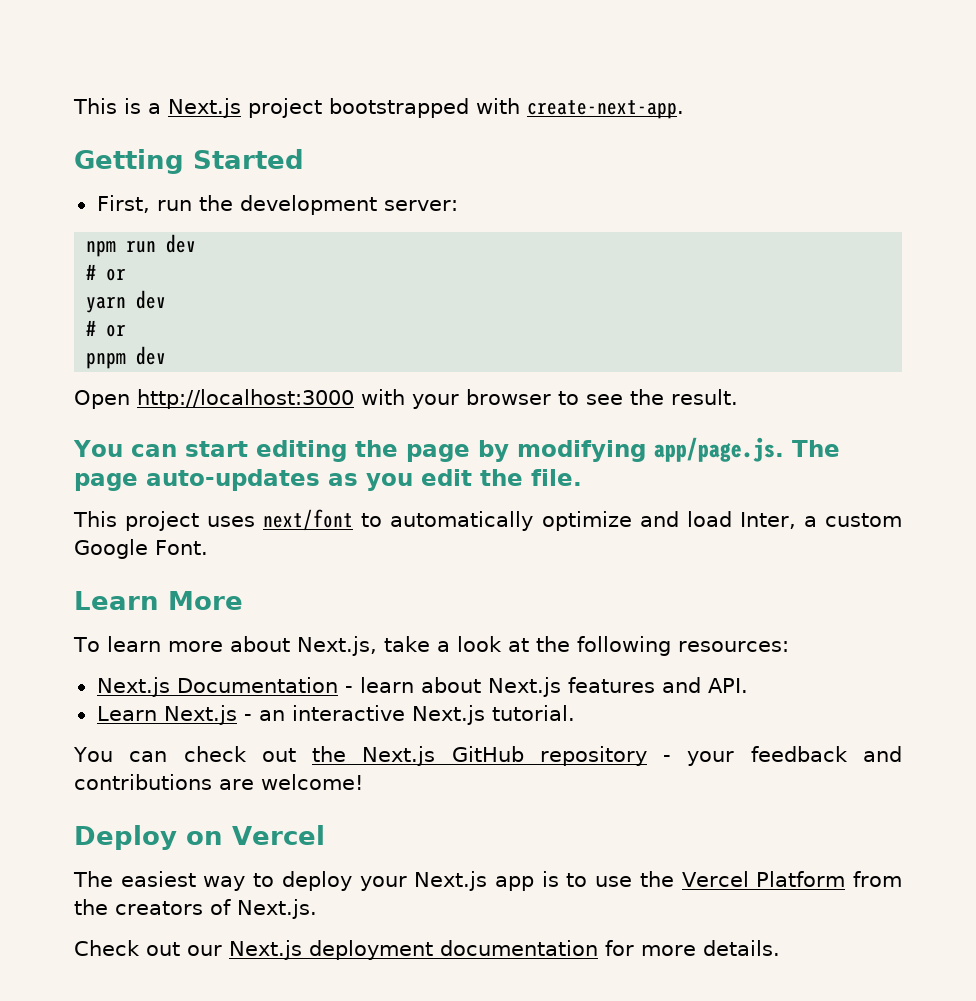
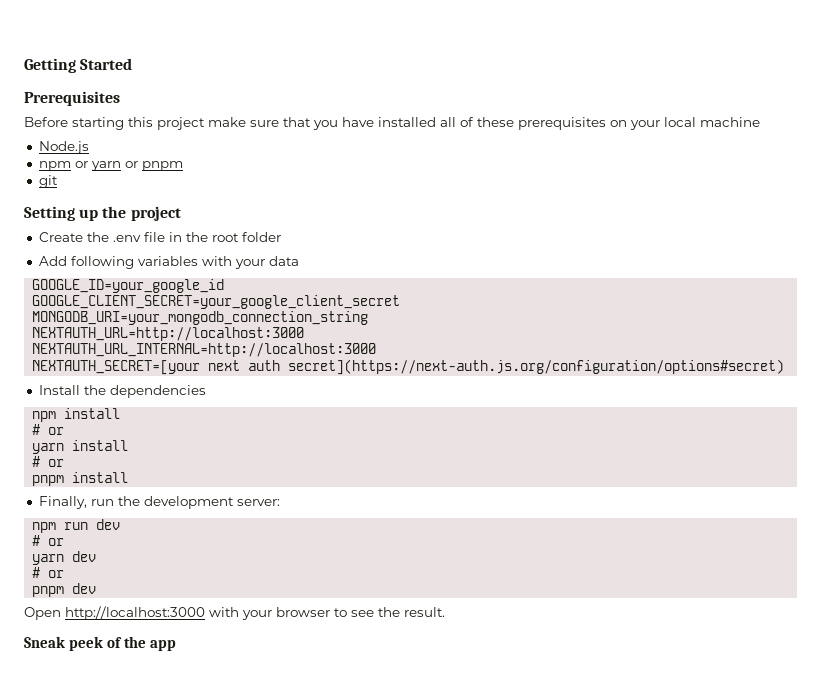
- This is a Next.js project bootstrapped with create-next-app.
  Getting Started
- First, run the development server:
+ Prerequisites
+ Before starting this project make sure that you have installed all of these prerequisites on your local machine
+ Node.js
+ npm or yarn or pnpm
+ git
+ Setting up the project
+ Create the .env file in the root folder
+ Add following variables with your data
+ GOOGLE_ID=your_google_id
+ GOOGLE_CLIENT_SECRET=your_google_client_secret
+ MONGODB_URI=your_mongodb_connection_string
+ NEXTAUTH_URL=http://localhost:3000
+ NEXTAUTH_URL_INTERNAL=http://localhost:3000
+ NEXTAUTH_SECRET=[your next auth secret](https://next-auth.js.org/configuration/options#secret)
+ Install the dependencies
+ npm install
+ # or
+ yarn install
+ # or
+ pnpm install
+ Finally, run the development server:
- You can start editing the page by modifying app/page.js. The page auto-updates as you edit the file.
- This project uses next/font to automatically optimize and load Inter, a custom Google Font.
- Learn More
- To learn more about Next.js, take a look at the following resources:
- Next.js Documentation - learn about Next.js features and API.
- Learn Next.js - an interactive Next.js tutorial.
- You can check out the Next.js GitHub repository - your feedback and contributions are welcome!
- Deploy on Vercel
- The easiest way to deploy your Next.js app is to use the Vercel Platform from the creators of Next.js.
- Check out our Next.js deployment documentation for more details.
+ Sneak peek of the app

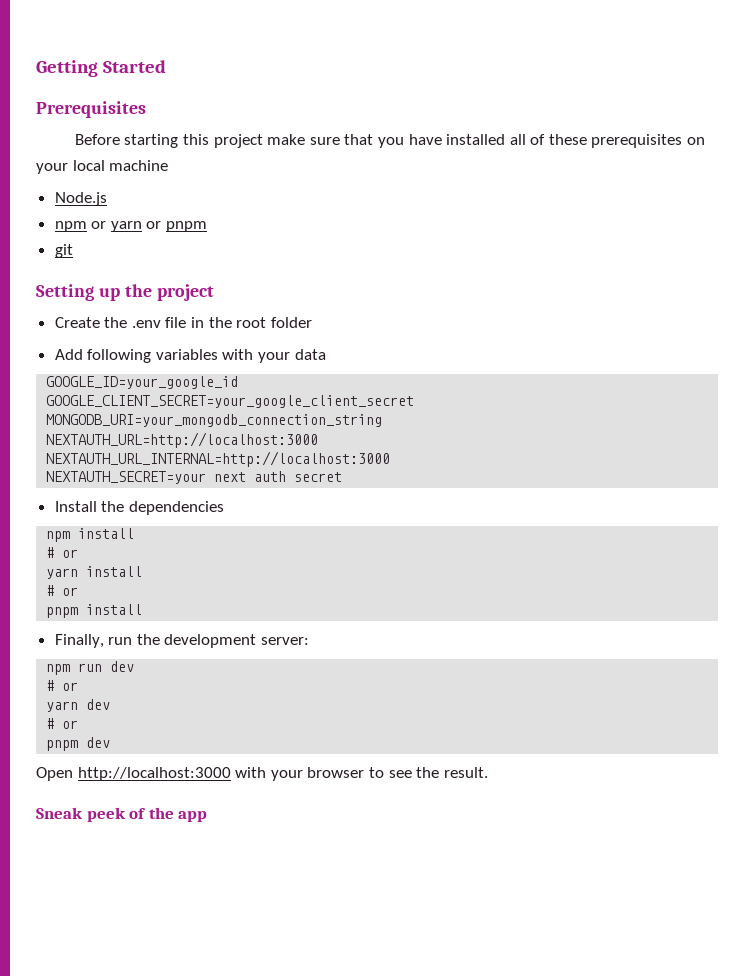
- NEXTAUTH_SECRET=[your next auth secret](https://next-auth.js.org/configuration/options#secret)
+ NEXTAUTH_SECRET=your next auth secret

